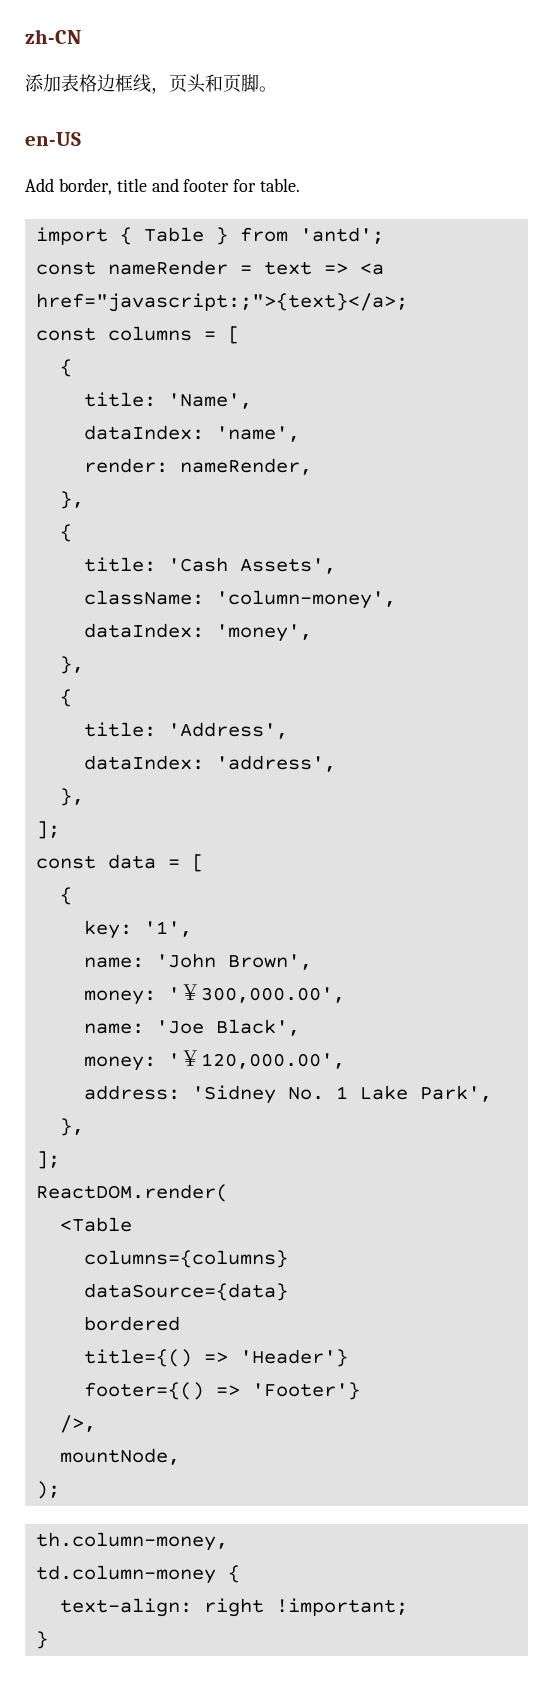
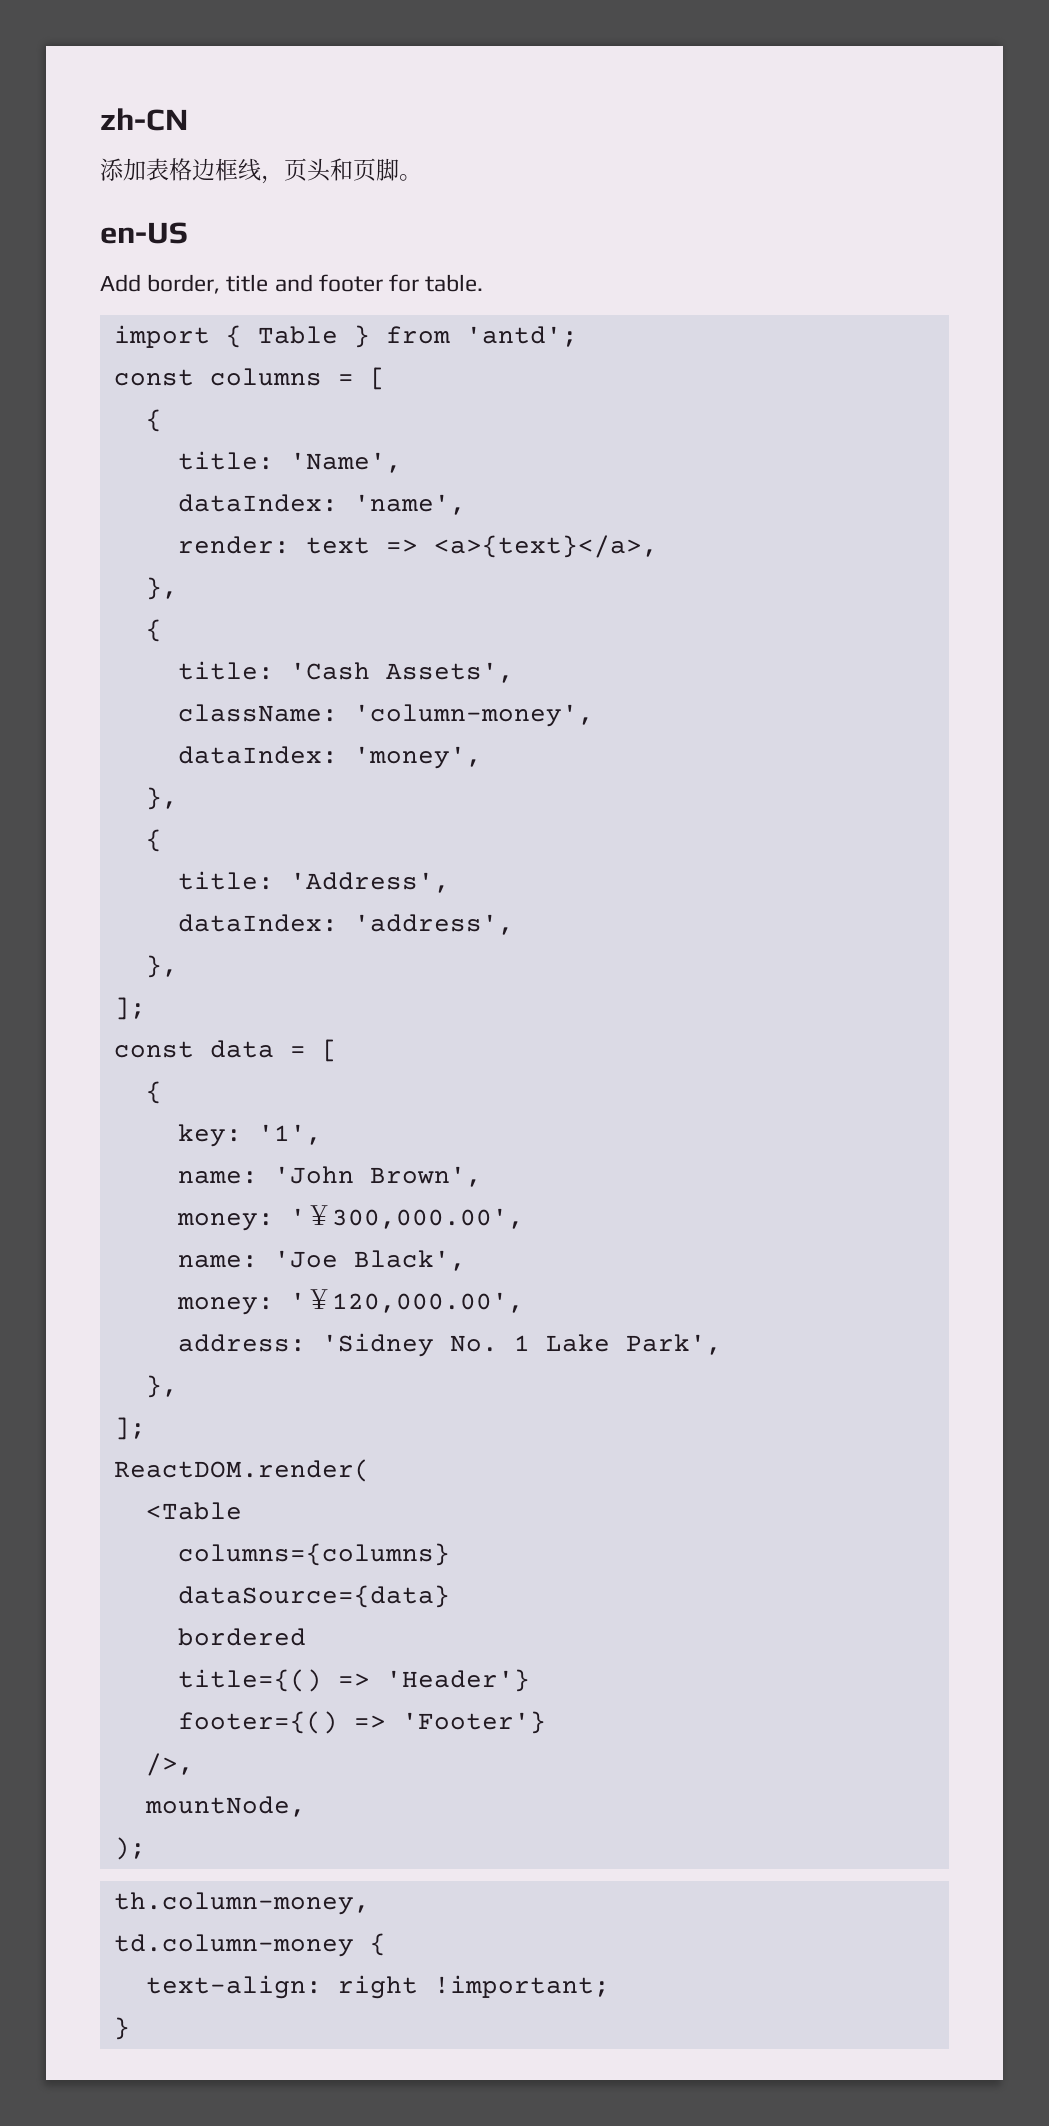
- const nameRender = text => <a href="javascript:;">{text}</a>;
- render: nameRender,
+ render: text => <a>{text}</a>,

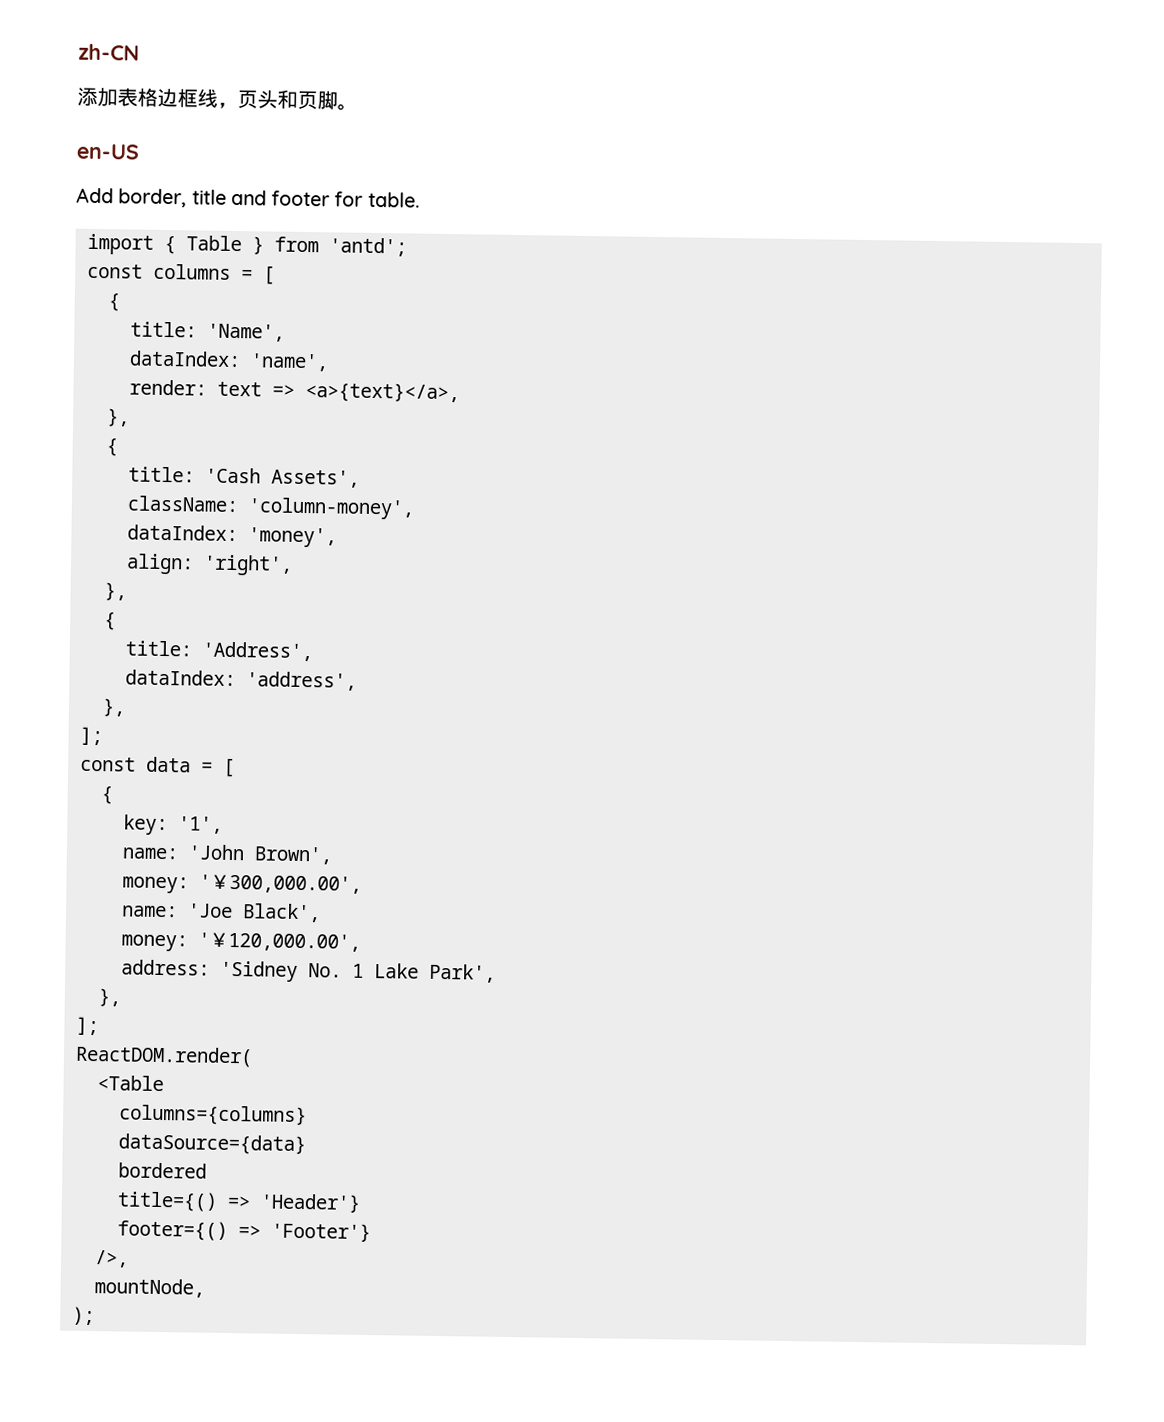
+ align: 'right',
- th.column-money,
- td.column-money {
- text-align: right !important;
- }

